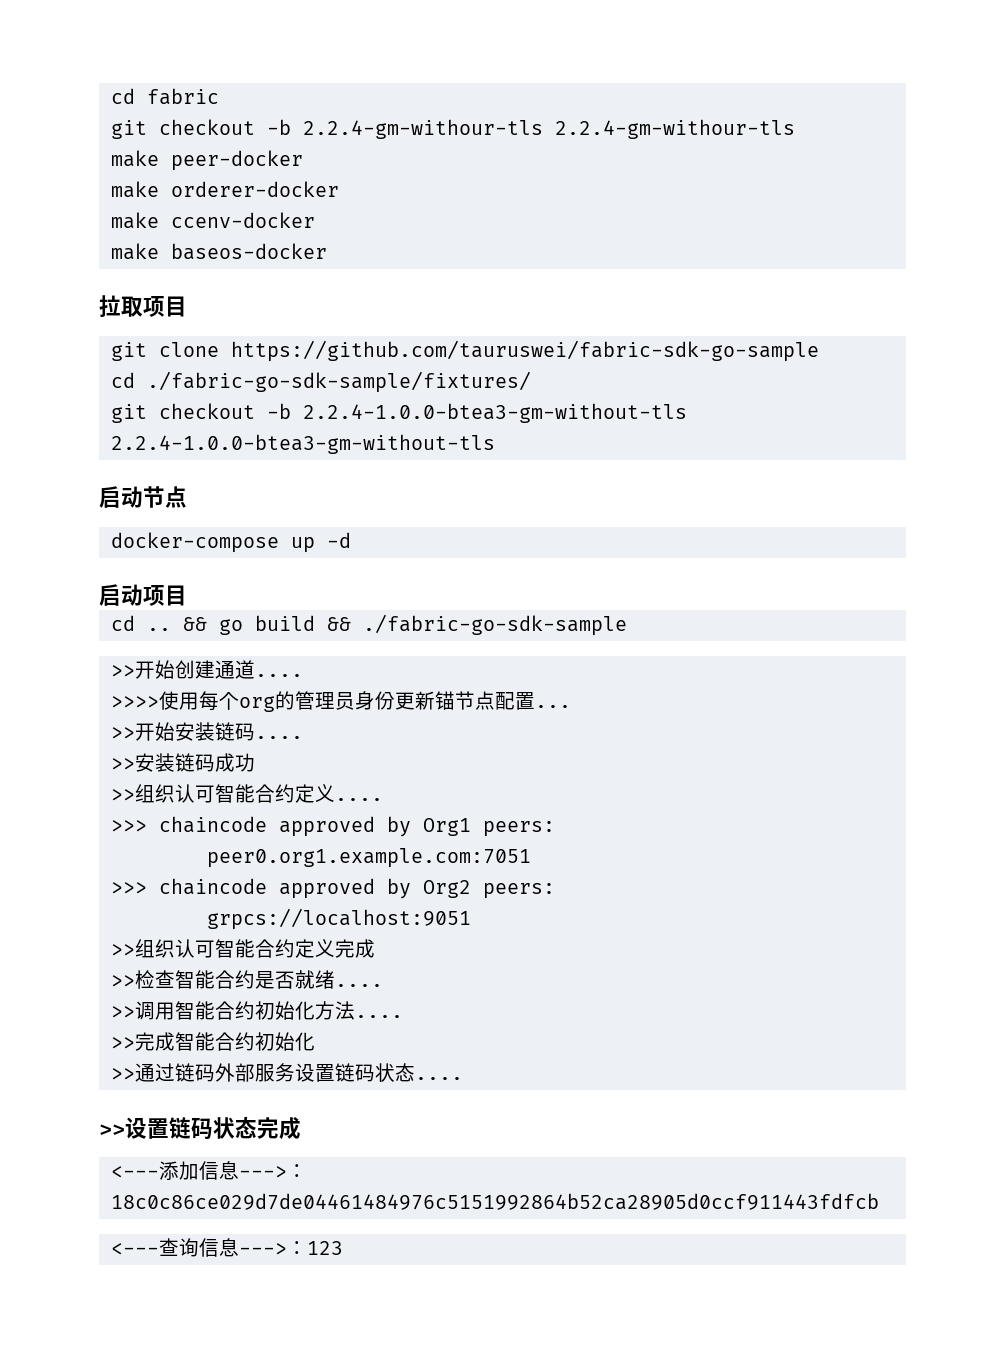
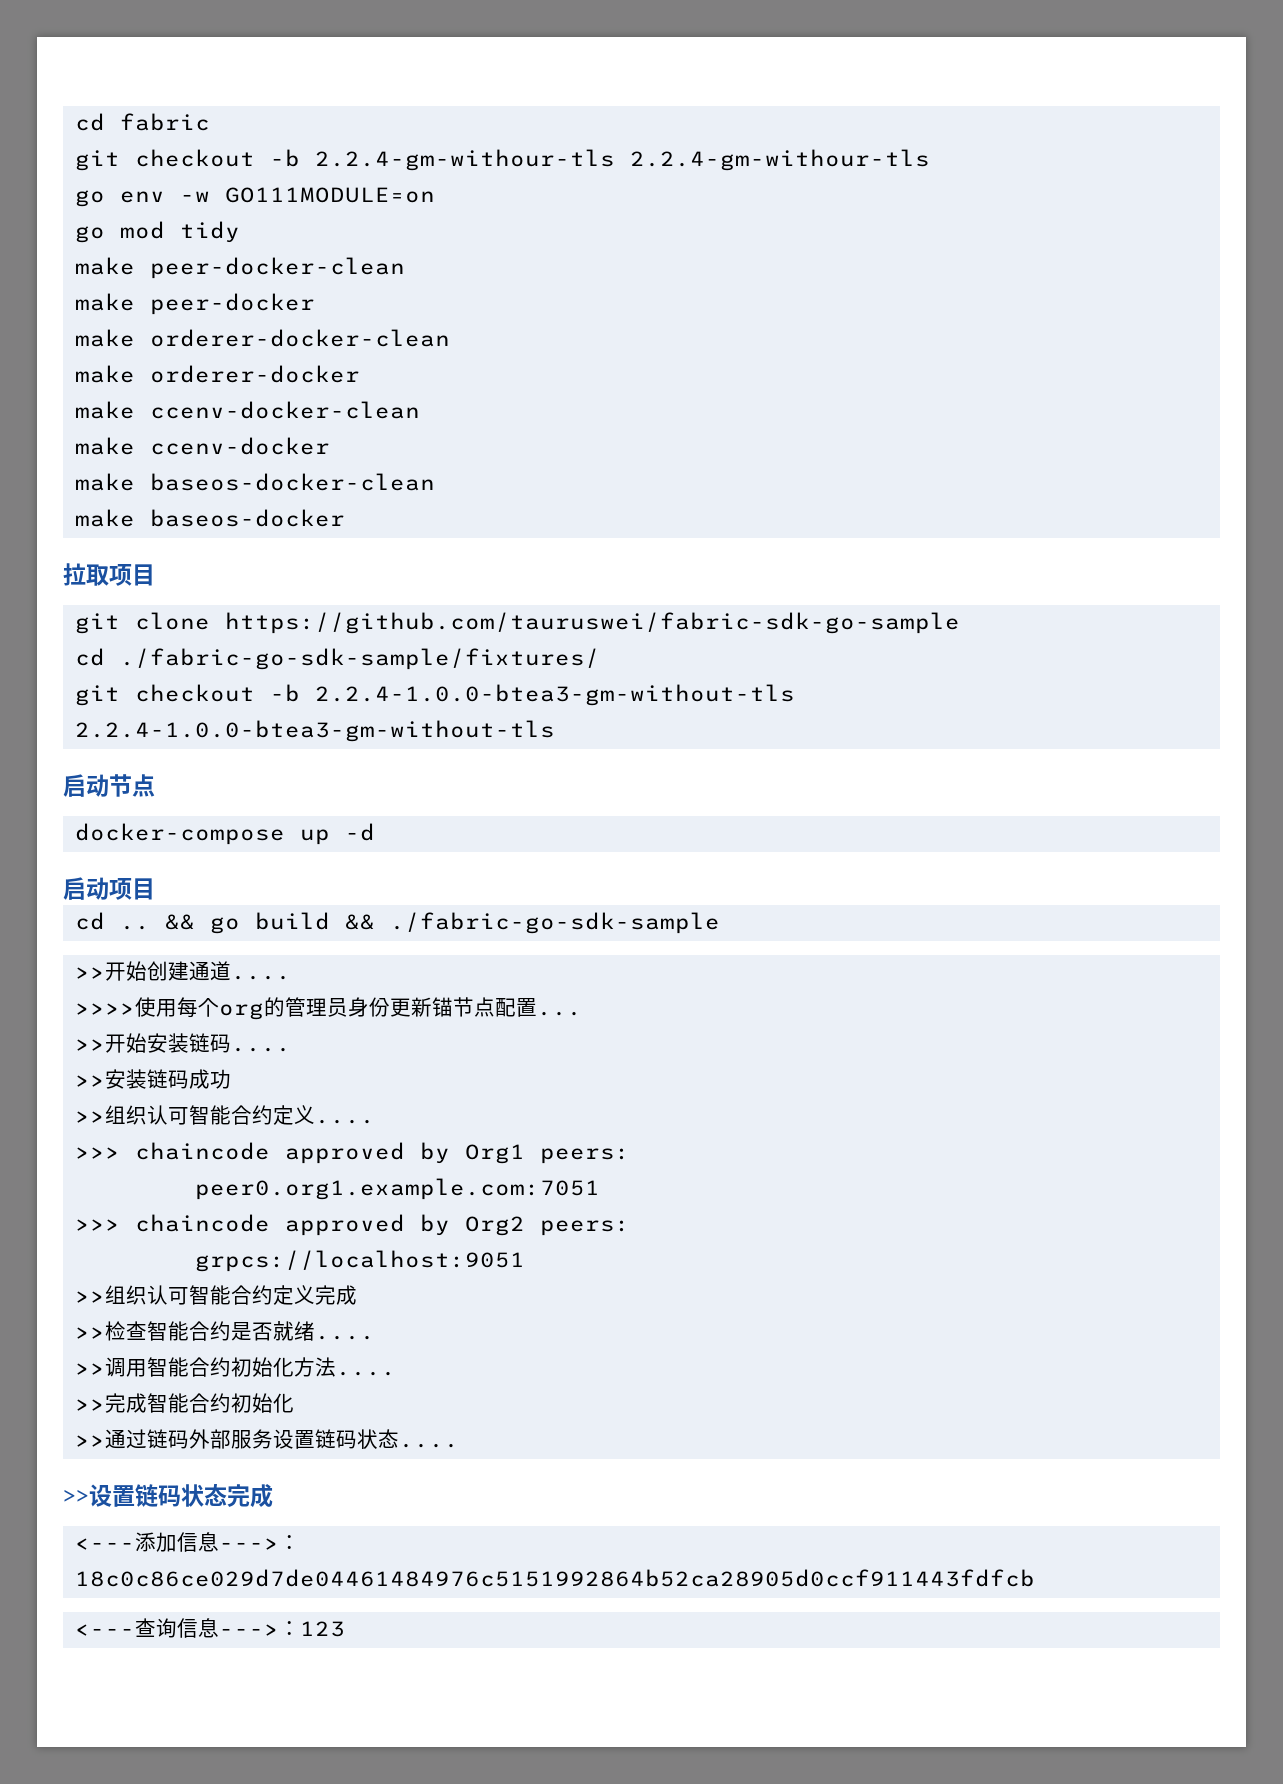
+ go env -w GO111MODULE=on
+ go mod tidy
+ make peer-docker-clean
+ make orderer-docker-clean
+ make ccenv-docker-clean
+ make baseos-docker-clean

